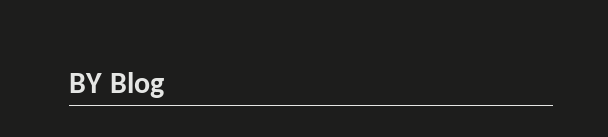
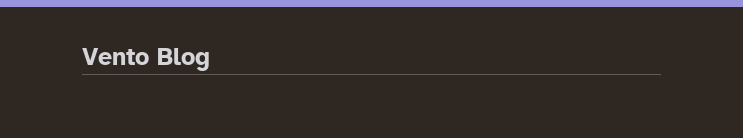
- BY Blog
+ Vento Blog

